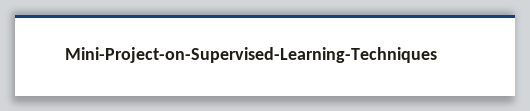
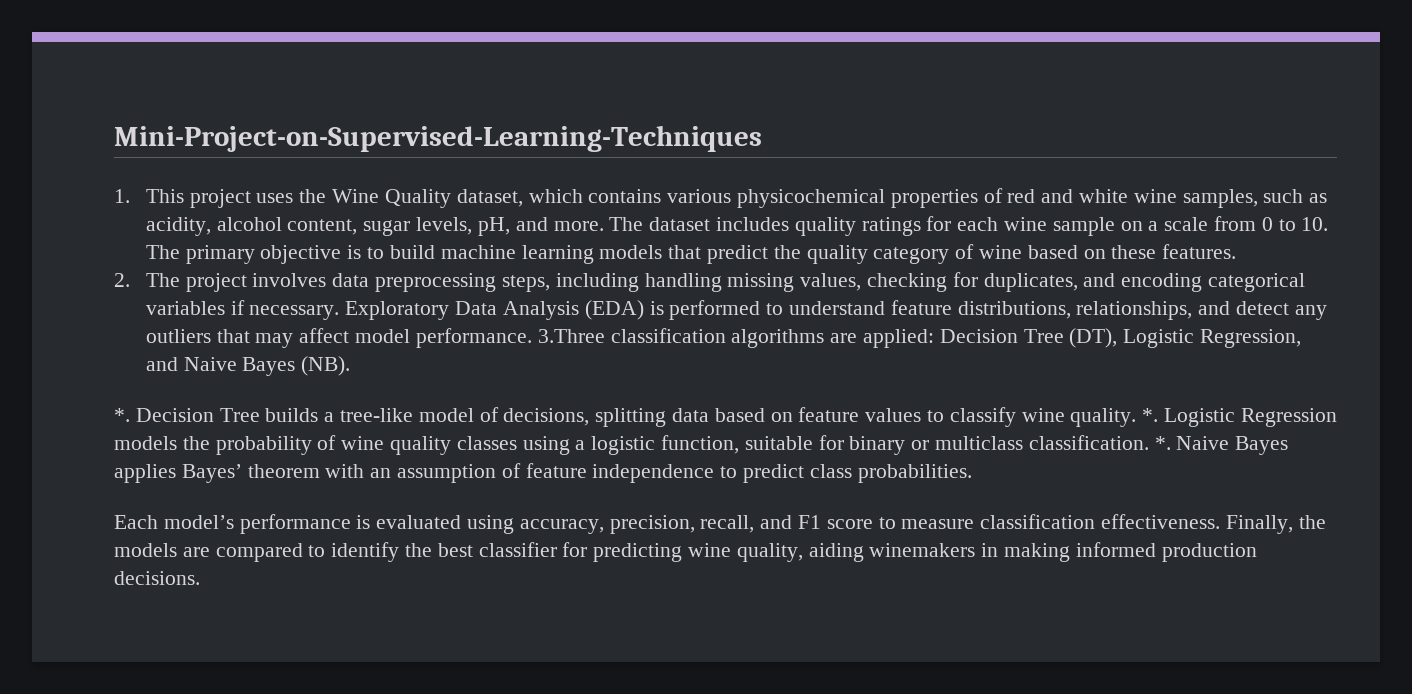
+ 1. This project uses the Wine Quality dataset, which contains various physicochemical properties of red and white wine samples, such as acidity, alcohol content, sugar levels, pH, and more. The dataset includes quality ratings for each wine sample on a scale from 0 to 10. The primary objective is to build machine learning models that predict the quality category of wine based on these features.
+ 2. The project involves data preprocessing steps, including handling missing values, checking for duplicates, and encoding categorical variables if necessary. Exploratory Data Analysis (EDA) is performed to understand feature distributions, relationships, and detect any outliers that may affect model performance. 3.Three classification algorithms are applied: Decision Tree (DT), Logistic Regression, and Naive Bayes (NB).
+ *. Decision Tree builds a tree-like model of decisions, splitting data based on feature values to classify wine quality. *. Logistic Regression models the probability of wine quality classes using a logistic function, suitable for binary or multiclass classification. *. Naive Bayes applies Bayes’ theorem with an assumption of feature independence to predict class probabilities.
+ Each model’s performance is evaluated using accuracy, precision, recall, and F1 score to measure classification effectiveness. Finally, the models are compared to identify the best classifier for predicting wine quality, aiding winemakers in making informed production decisions.

